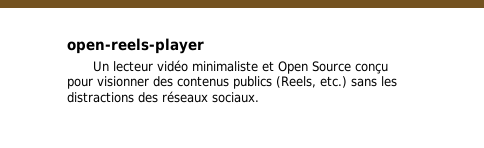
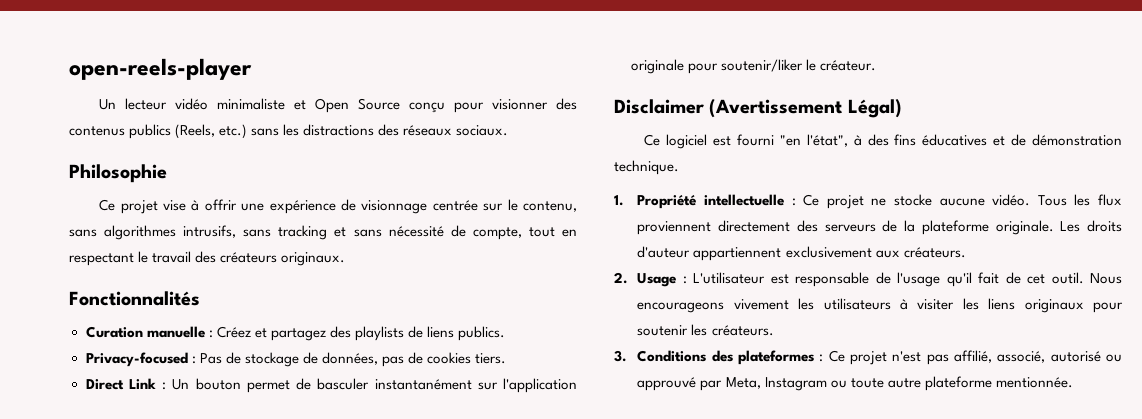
+ Philosophie
+ Ce projet vise à offrir une expérience de visionnage centrée sur le contenu, sans algorithmes intrusifs, sans tracking et sans nécessité de compte, tout en respectant le travail des créateurs originaux.
+ Fonctionnalités
+ Curation manuelle : Créez et partagez des playlists de liens publics.
+ Privacy-focused : Pas de stockage de données, pas de cookies tiers.
+ Direct Link : Un bouton permet de basculer instantanément sur l'application originale pour soutenir/liker le créateur.
+ Disclaimer (Avertissement Légal)
+ Ce logiciel est fourni "en l'état", à des fins éducatives et de démonstration technique.
+ 1. Propriété intellectuelle : Ce projet ne stocke aucune vidéo. Tous les flux proviennent directement des serveurs de la plateforme originale. Les droits d'auteur appartiennent exclusivement aux créateurs.
+ 2. Usage : L'utilisateur est responsable de l'usage qu'il fait de cet outil. Nous encourageons vivement les utilisateurs à visiter les liens originaux pour soutenir les créateurs.
+ 3. Conditions des plateformes : Ce projet n'est pas affilié, associé, autorisé ou approuvé par Meta, Instagram ou toute autre plateforme mentionnée.

